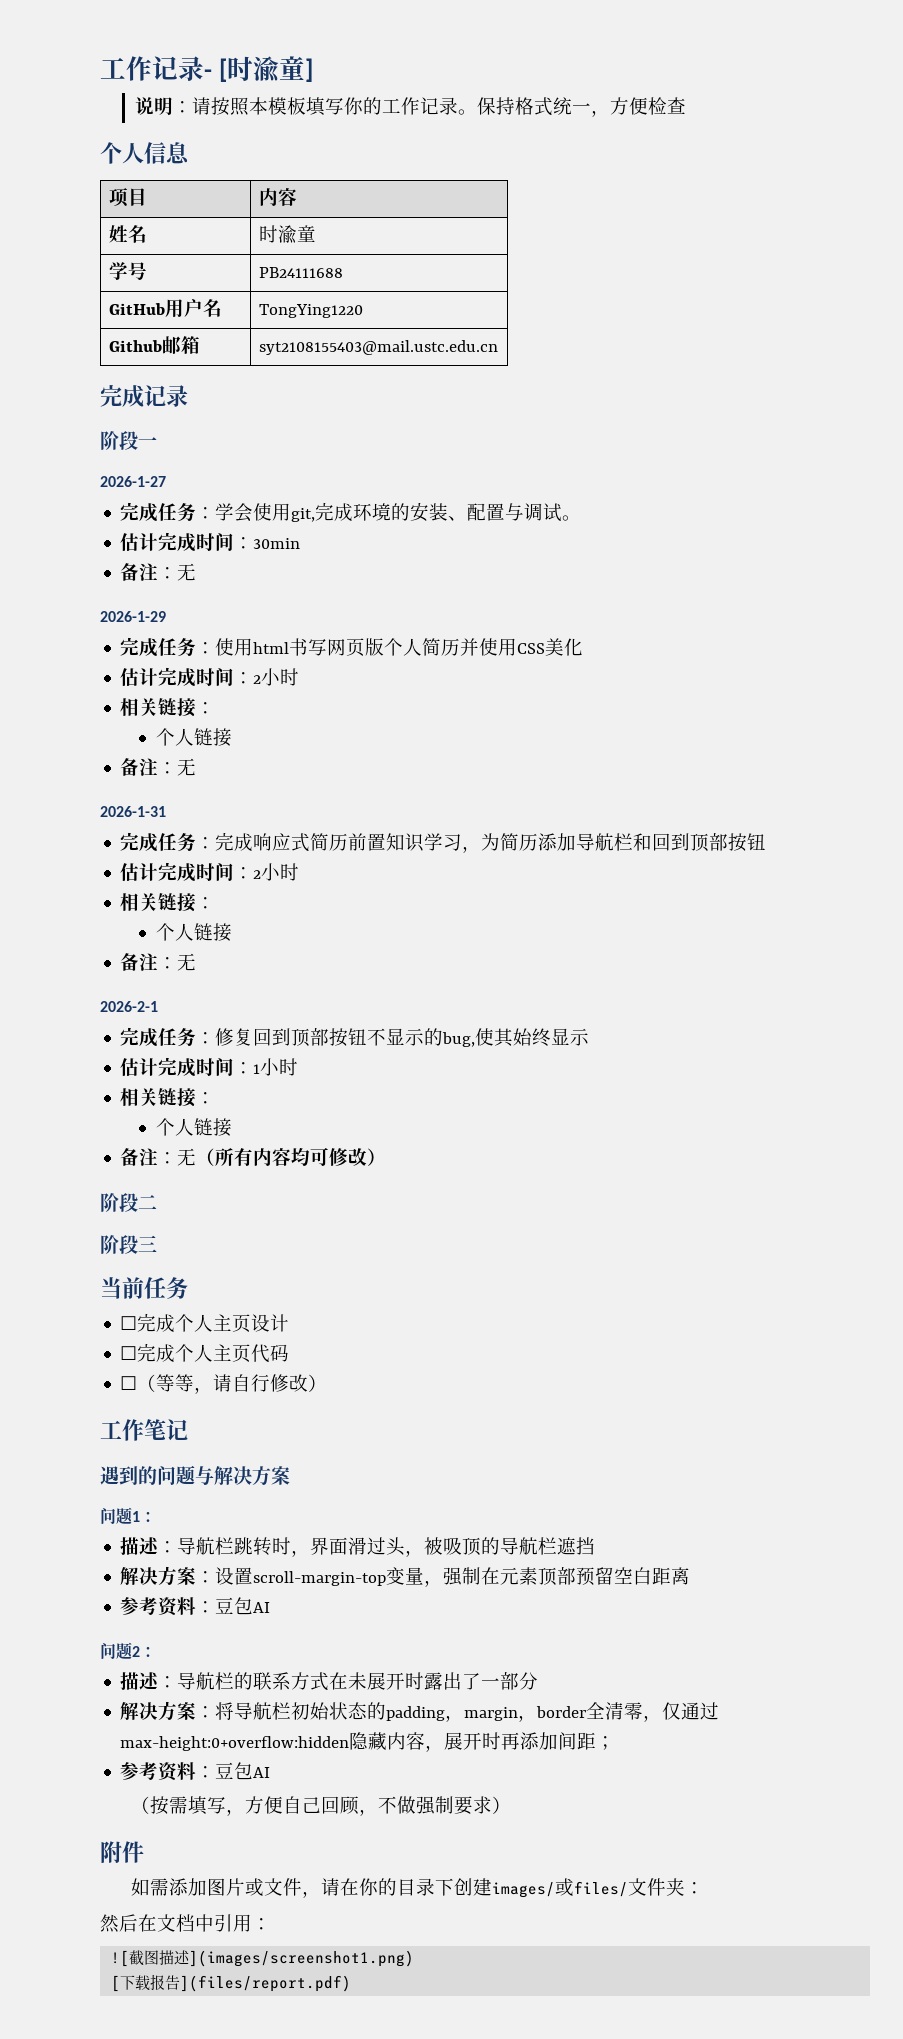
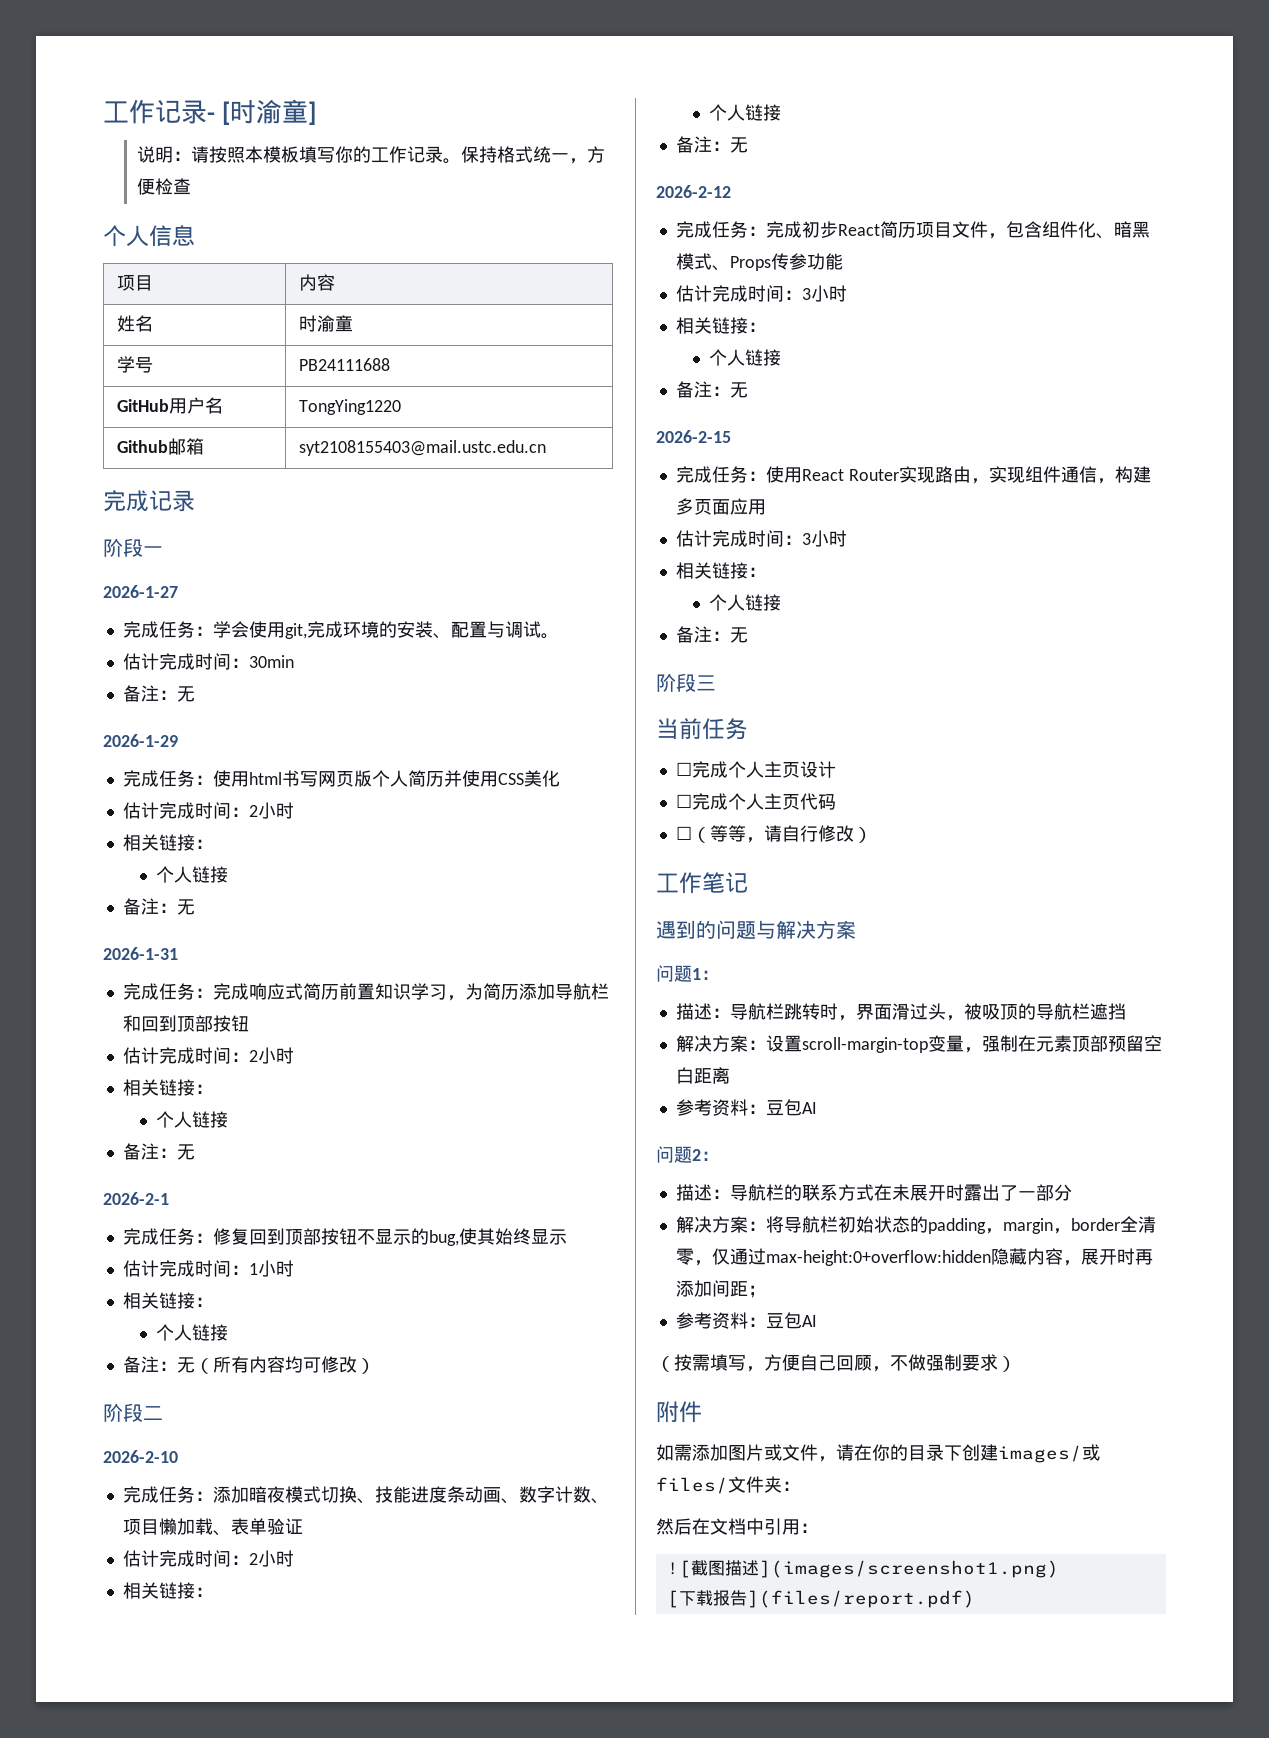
+ 2026-2-10
+ 完成任务：添加暗夜模式切换、技能进度条动画、数字计数、项目懒加载、表单验证
+ 估计完成时间：2小时
+ 相关链接：
+ 个人链接
+ 备注：无
+ 2026-2-12
+ 完成任务：完成初步React简历项目文件，包含组件化、暗黑模式、Props传参功能
+ 估计完成时间：3小时
+ 相关链接：
+ 个人链接
+ 备注：无
+ 2026-2-15
+ 完成任务：使用React Router实现路由，实现组件通信，构建多页面应用
+ 估计完成时间：3小时
+ 相关链接：
+ 个人链接
+ 备注：无

